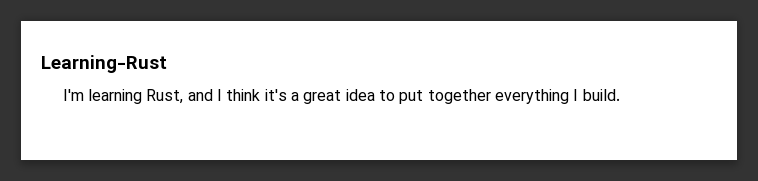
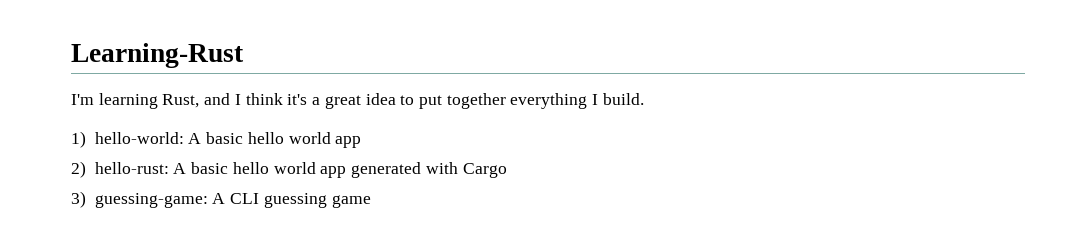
+ 1) hello-world: A basic hello world app
+ 2) hello-rust: A basic hello world app generated with Cargo
+ 3) guessing-game: A CLI guessing game

